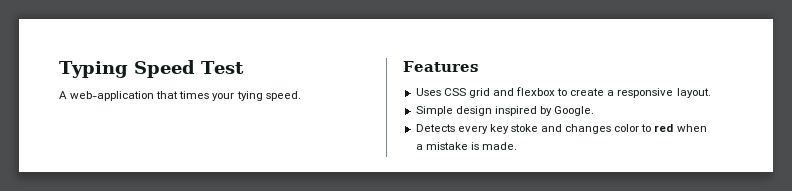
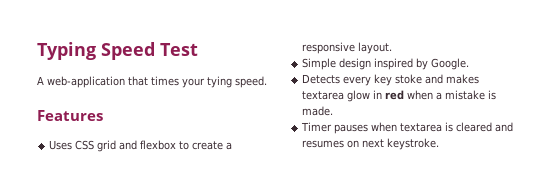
- Detects every key stoke and changes color to red when a mistake is made.
+ Detects every key stoke and makes textarea glow in red when a mistake is made.
+ Timer pauses when textarea is cleared and resumes on next keystroke.

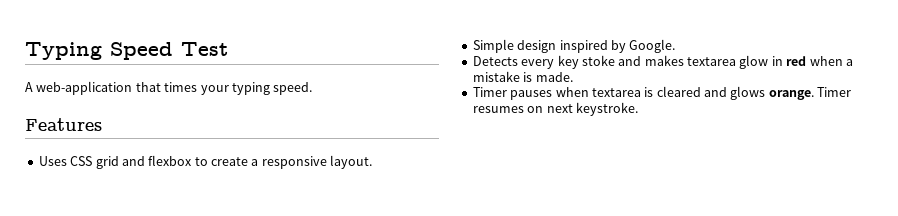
- A web-application that times your tying speed.
+ A web-application that times your typing speed.
- Timer pauses when textarea is cleared and resumes on next keystroke.
+ Timer pauses when textarea is cleared and glows orange. Timer resumes on next keystroke.

